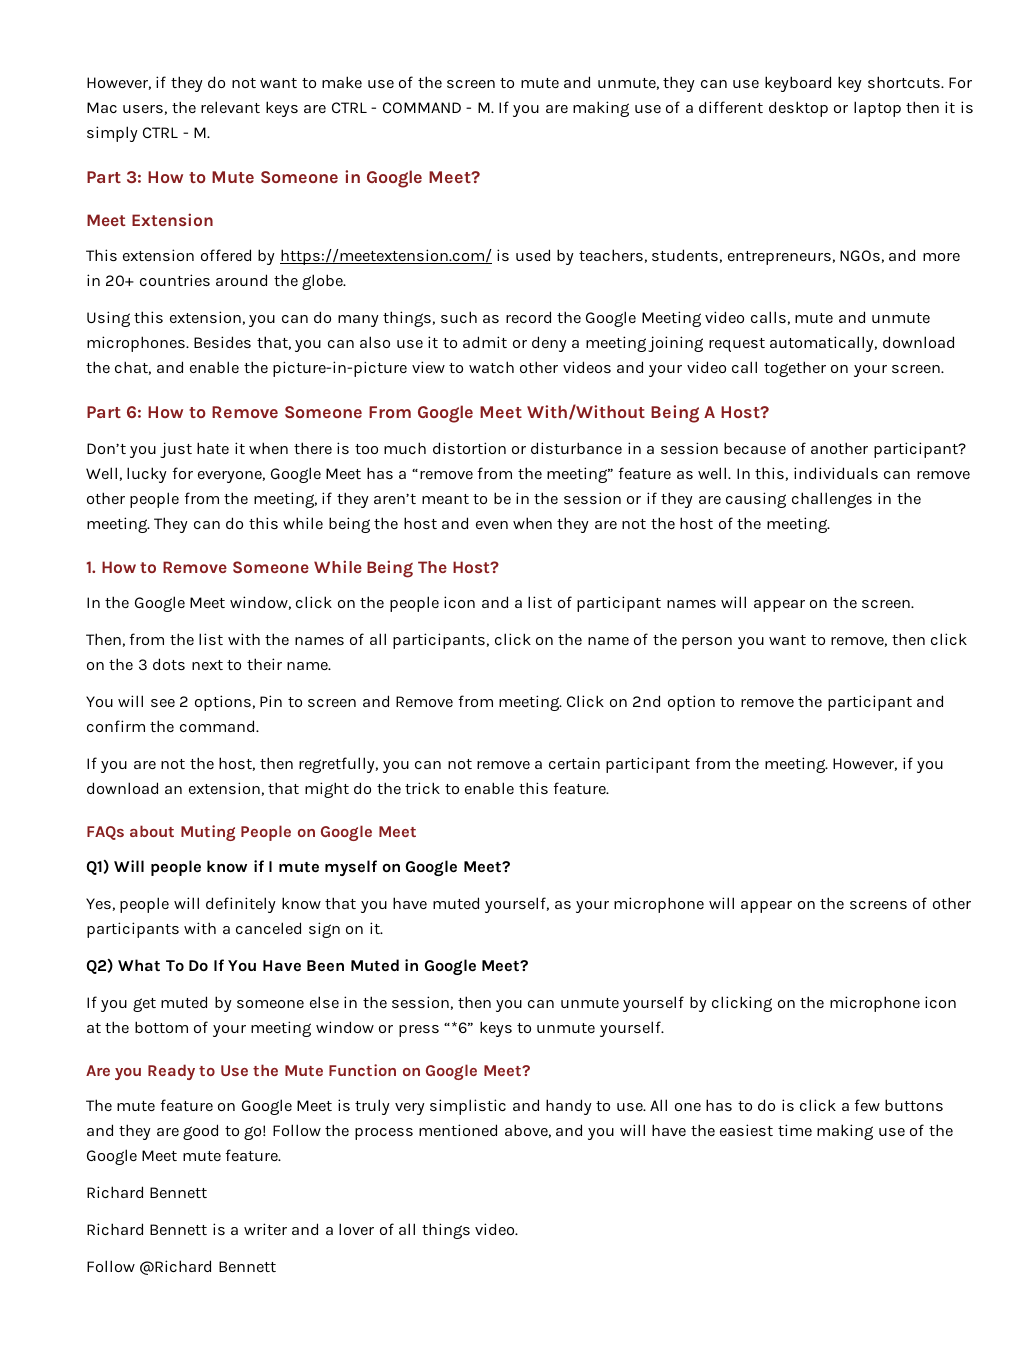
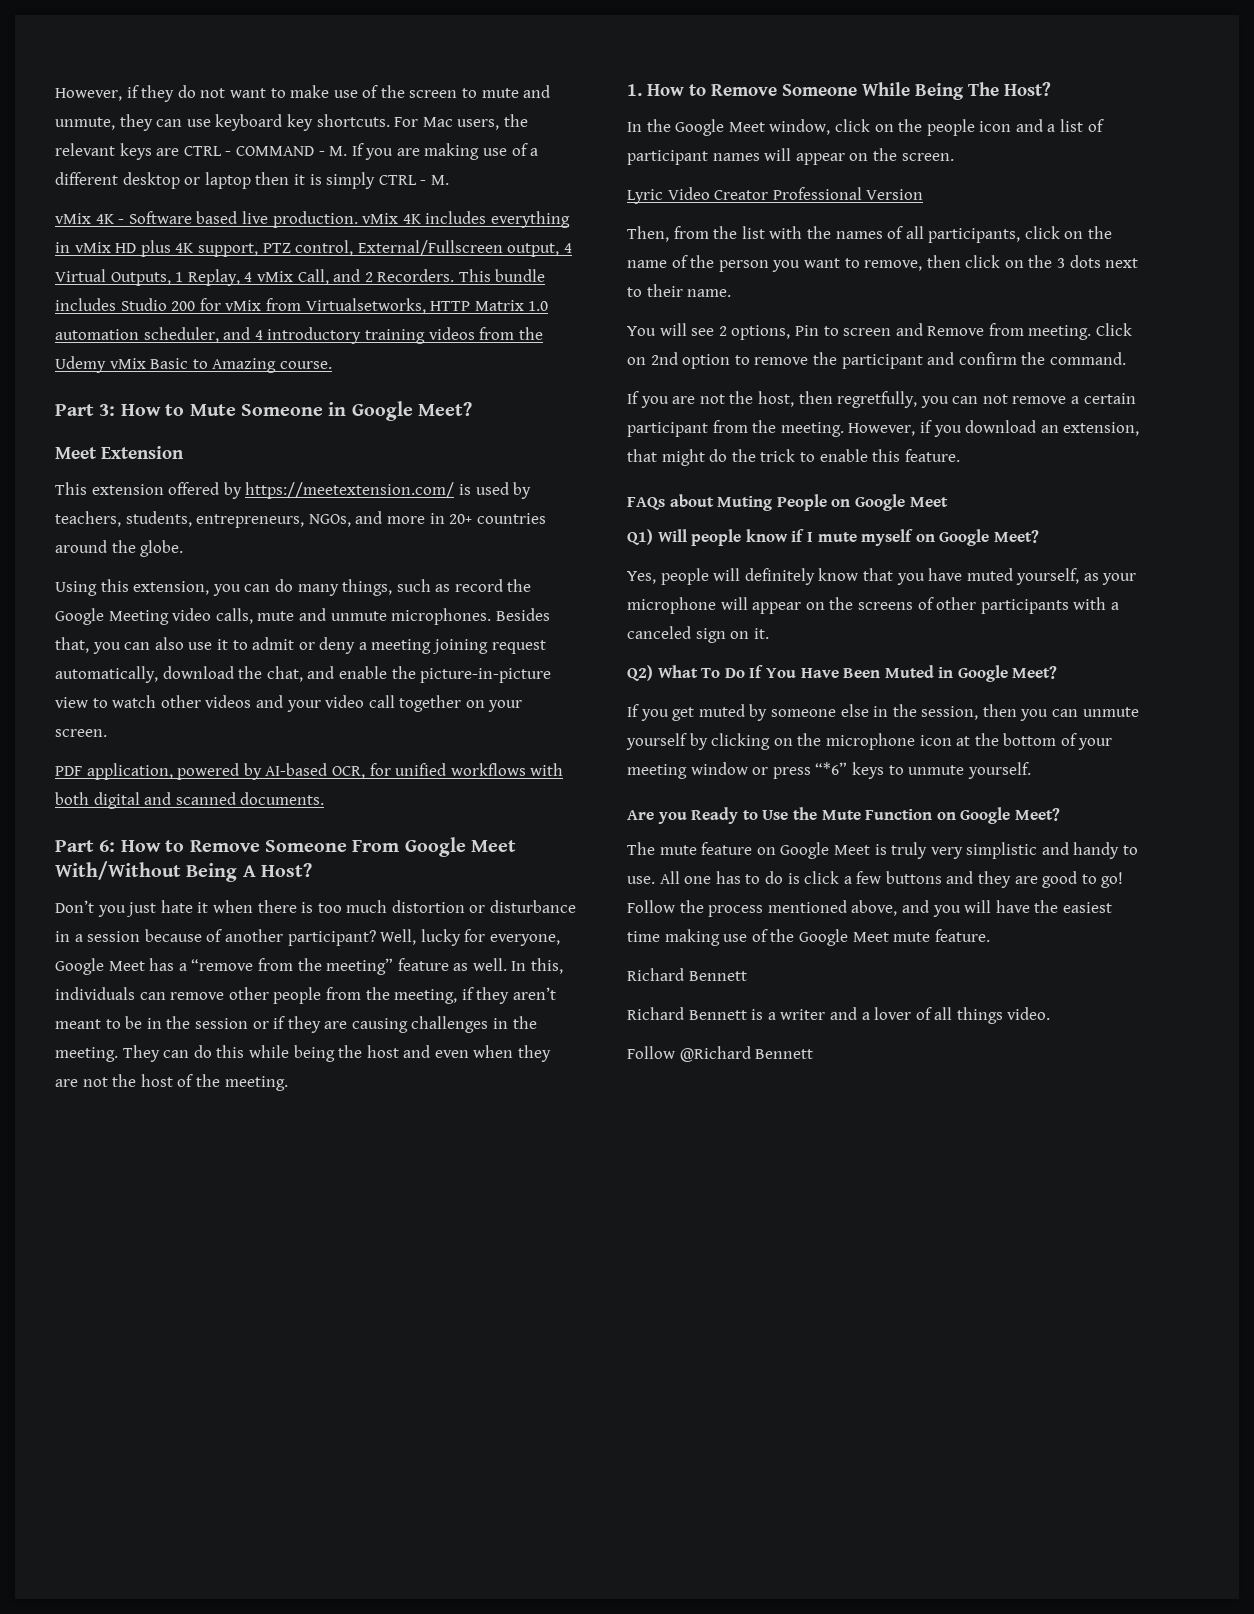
+ vMix 4K - Software based live production. vMix 4K includes everything in vMix HD plus 4K support, PTZ control, External/Fullscreen output, 4 Virtual Outputs, 1 Replay, 4 vMix Call, and 2 Recorders. This bundle includes Studio 200 for vMix from Virtualsetworks, HTTP Matrix 1.0 automation scheduler, and 4 introductory training videos from the Udemy vMix Basic to Amazing course.
+ PDF application, powered by AI-based OCR, for unified workflows with both digital and scanned documents.
+ Lyric Video Creator Professional Version

